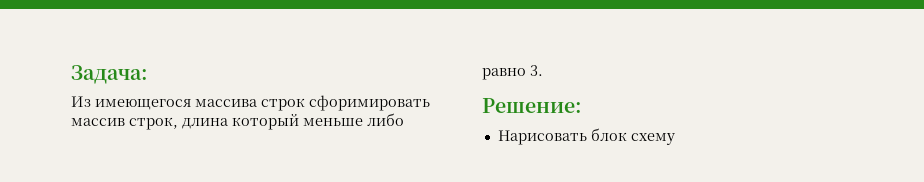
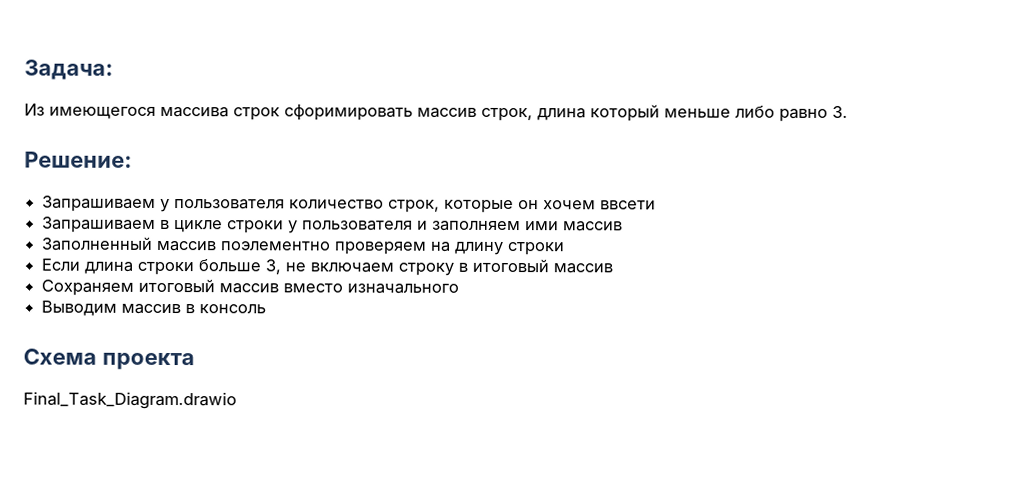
- Нарисовать блок схему
+ Запрашиваем у пользователя количество строк, которые он хочем ввсети
+ Запрашиваем в цикле строки у пользователя и заполняем ими массив
+ Заполненный массив поэлементно проверяем на длину строки
+ Если длина строки больше 3, не включаем строку в итоговый массив
+ Сохраняем итоговый массив вместо изначального
+ Выводим массив в консоль
+ Схема проекта
+ Final_Task_Diagram.drawio

